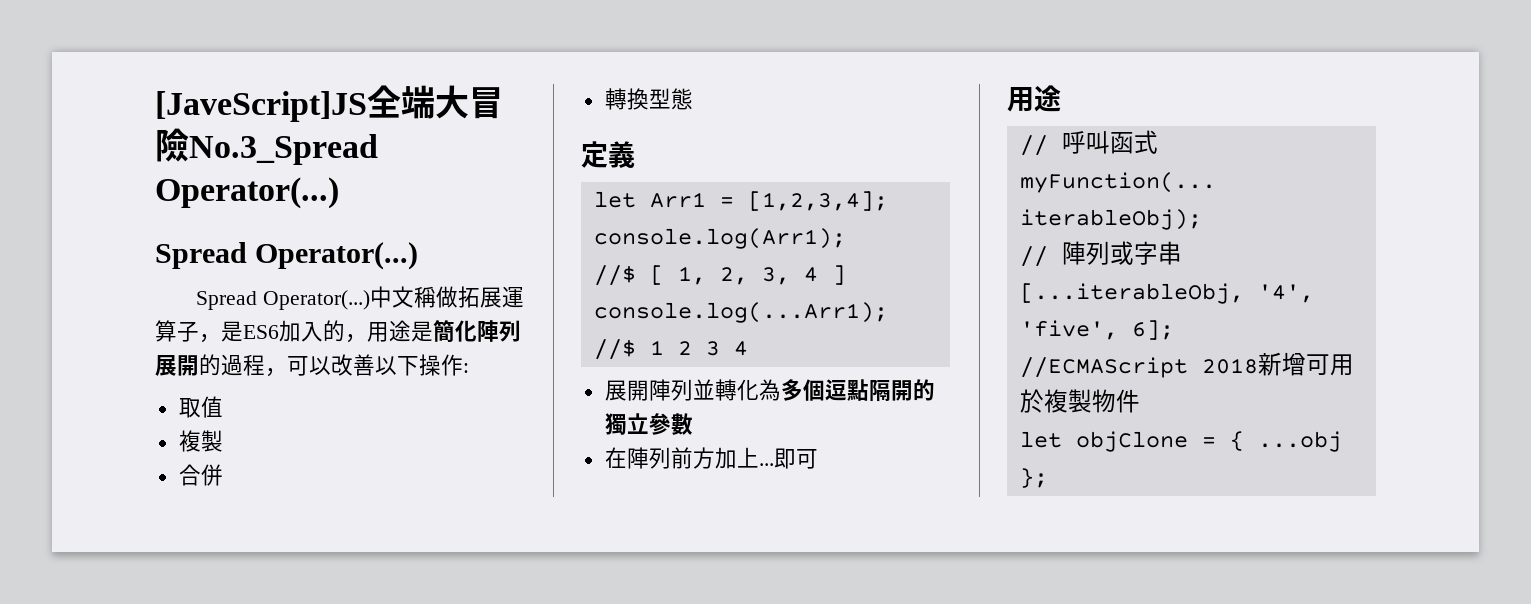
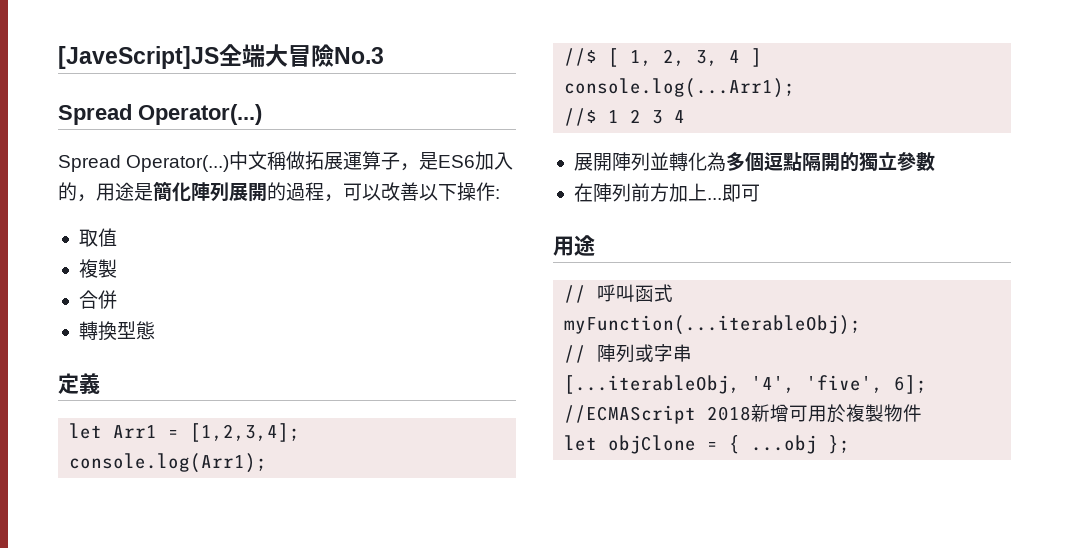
- [JaveScript]JS全端大冒險No.3_Spread Operator(...)
+ [JaveScript]JS全端大冒險No.3

